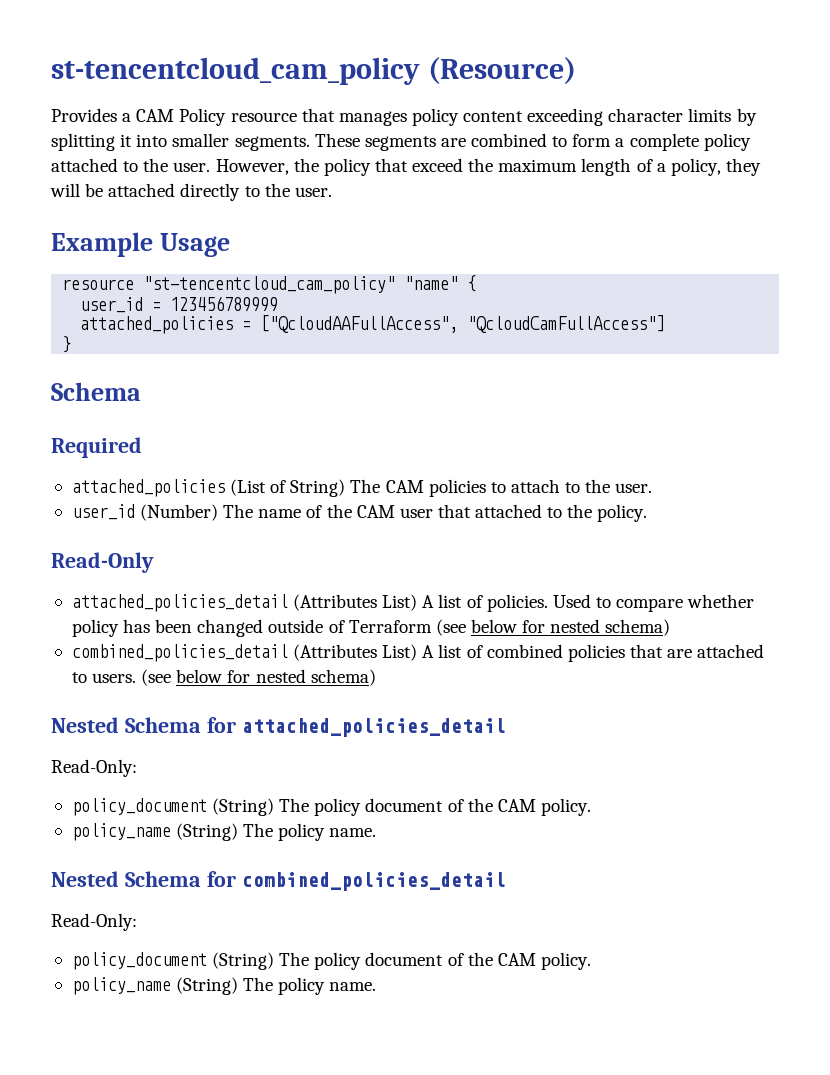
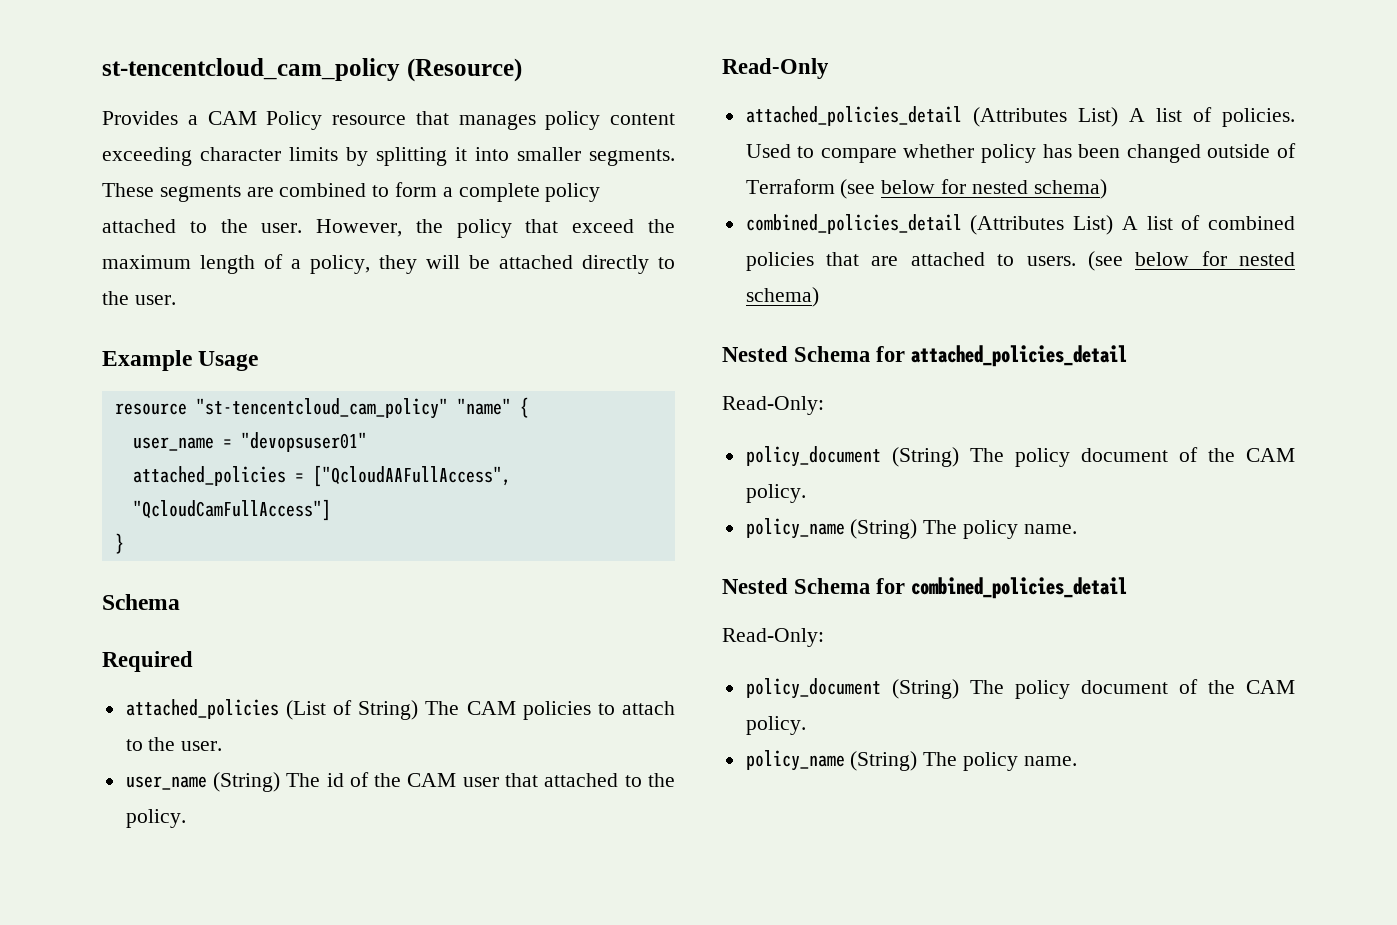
- user_id = 123456789999
+ user_name = "devopsuser01"
- user_id (Number) The name of the CAM user that attached to the policy.
+ user_name (String) The id of the CAM user that attached to the policy.

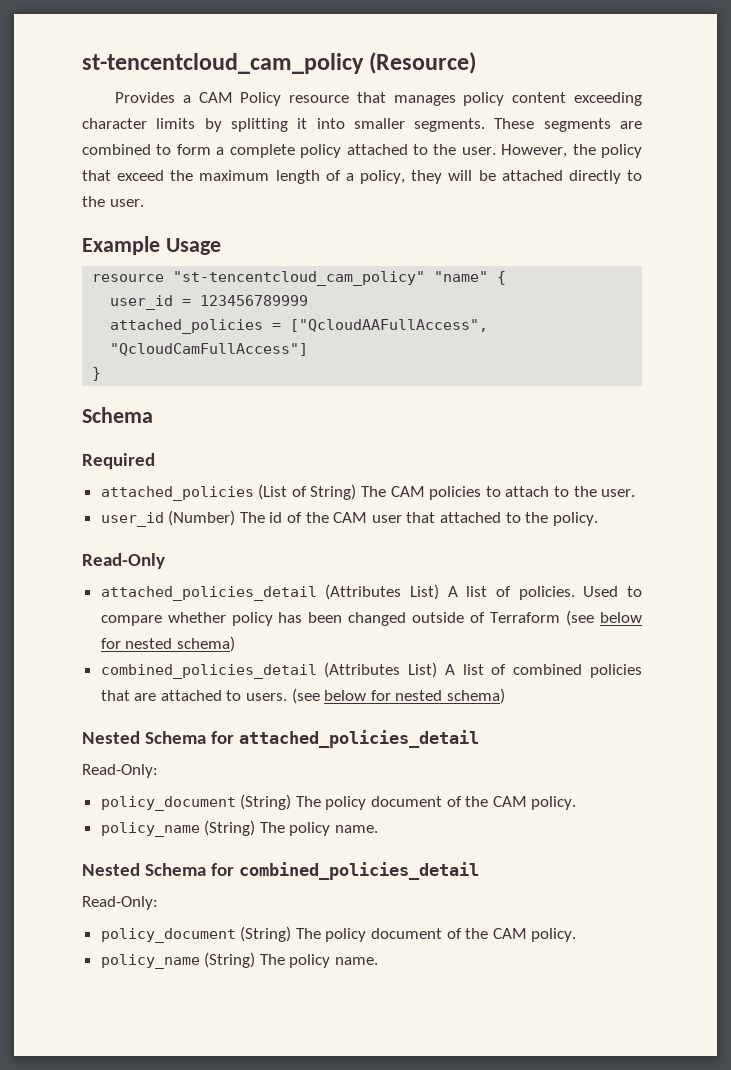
- user_name = "devopsuser01"
+ user_id = 123456789999
- user_name (String) The id of the CAM user that attached to the policy.
+ user_id (Number) The id of the CAM user that attached to the policy.

